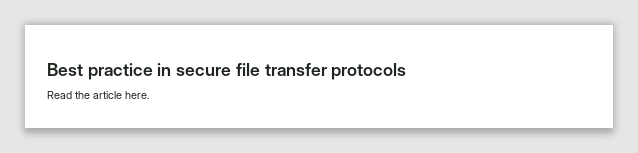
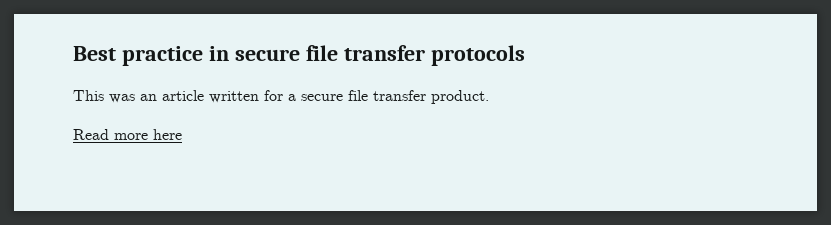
- Read the article here.
+ This was an article written for a secure file transfer product.
+ Read more here

